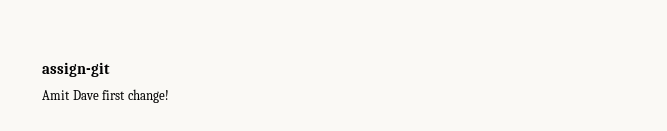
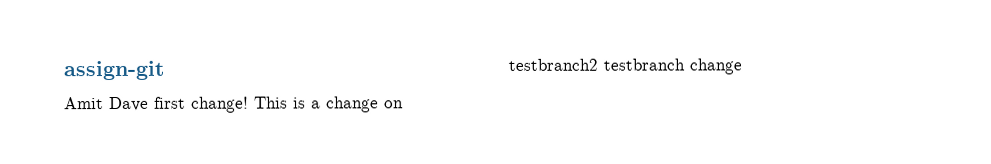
+ This is a change on testbranch2 testbranch change

